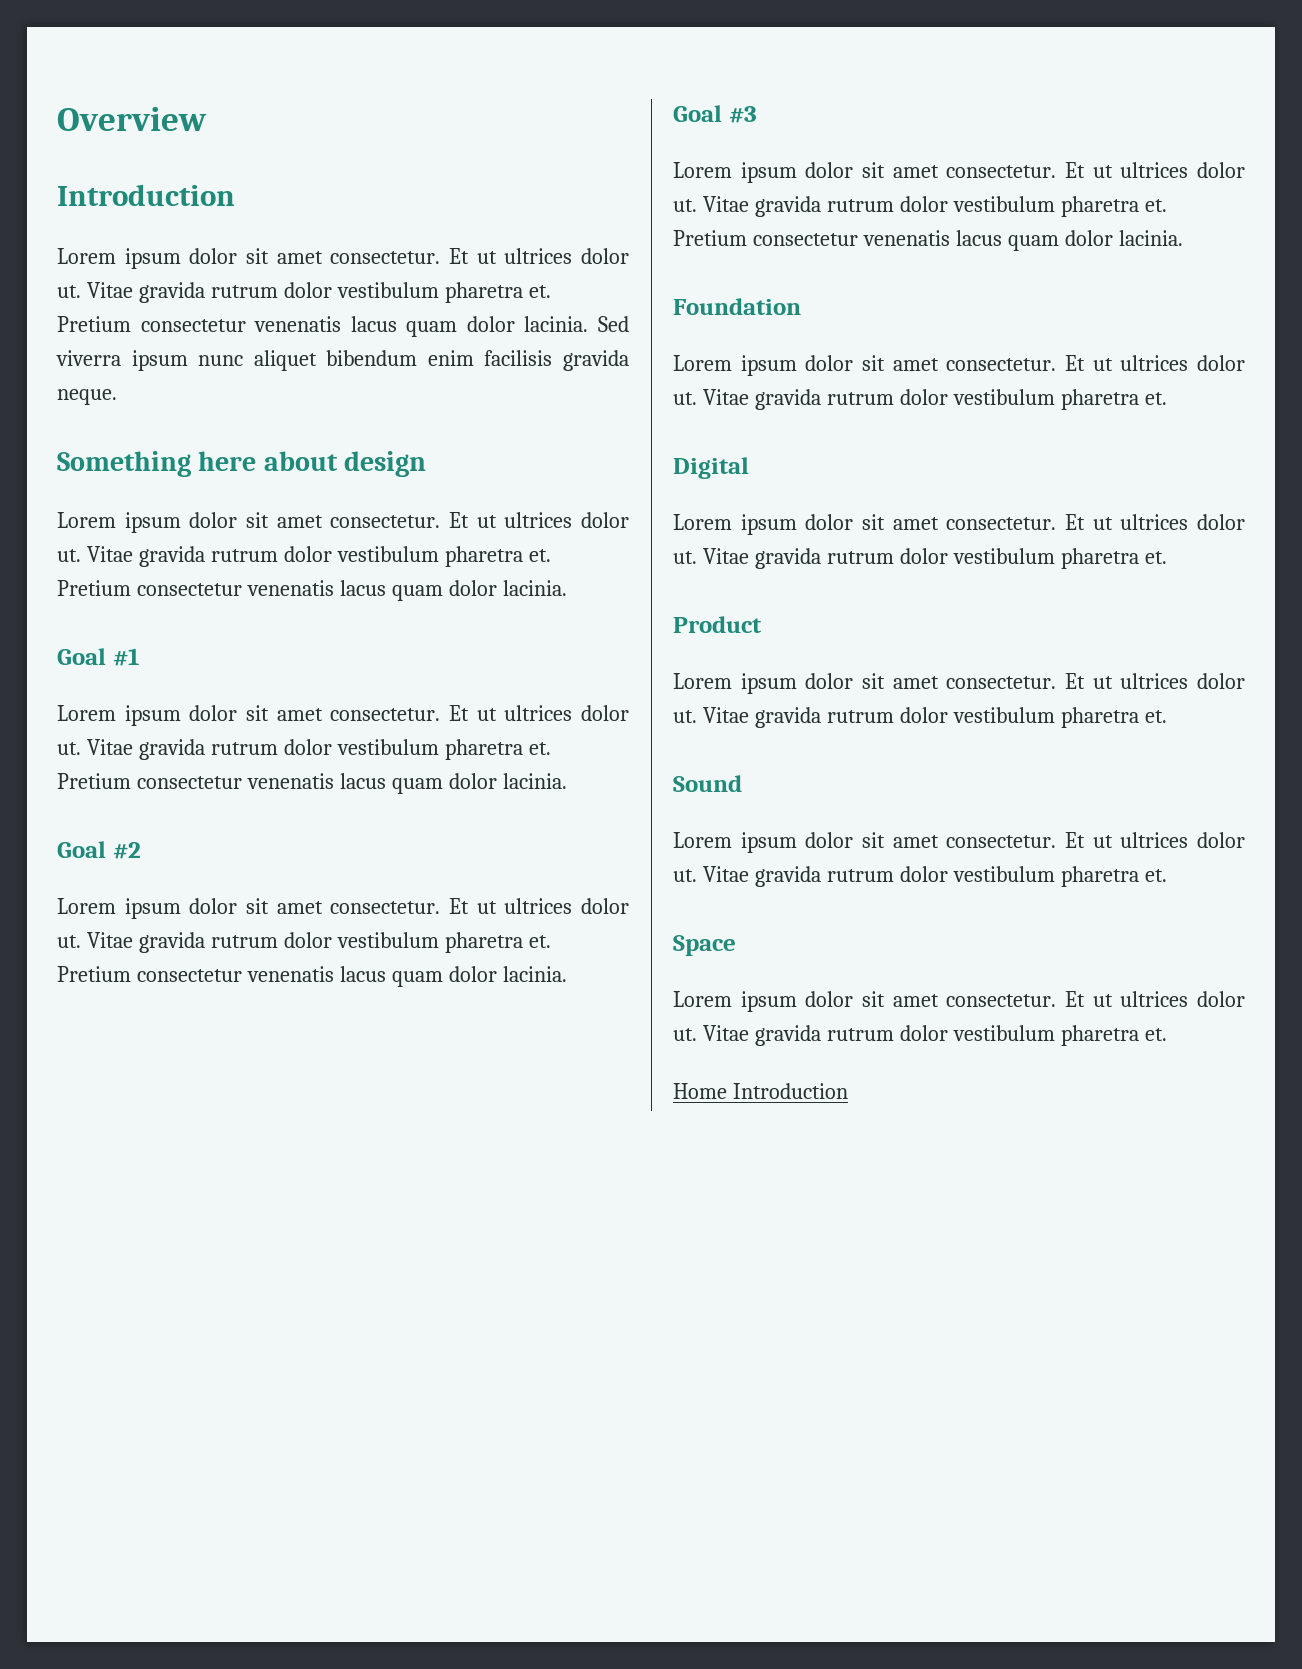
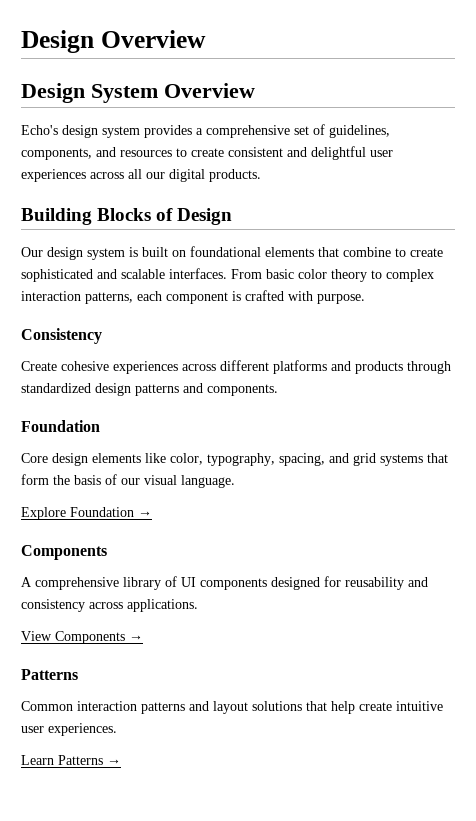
- Overview
- Introduction
- Lorem ipsum dolor sit amet consectetur. Et ut ultrices dolor ut. Vitae gravida rutrum dolor vestibulum pharetra et. Pretium consectetur venenatis lacus quam dolor lacinia. Sed viverra ipsum nunc aliquet bibendum enim facilisis gravida neque.
- Something here about design
- Lorem ipsum dolor sit amet consectetur. Et ut ultrices dolor ut. Vitae gravida rutrum dolor vestibulum pharetra et. Pretium consectetur venenatis lacus quam dolor lacinia.
- Goal #1
- Lorem ipsum dolor sit amet consectetur. Et ut ultrices dolor ut. Vitae gravida rutrum dolor vestibulum pharetra et. Pretium consectetur venenatis lacus quam dolor lacinia.
- Goal #2
- Lorem ipsum dolor sit amet consectetur. Et ut ultrices dolor ut. Vitae gravida rutrum dolor vestibulum pharetra et. Pretium consectetur venenatis lacus quam dolor lacinia.
- Goal #3
- Lorem ipsum dolor sit amet consectetur. Et ut ultrices dolor ut. Vitae gravida rutrum dolor vestibulum pharetra et. Pretium consectetur venenatis lacus quam dolor lacinia.
+ Design Overview
+ Design System Overview
+ Echo's design system provides a comprehensive set of guidelines, components, and resources to create consistent and delightful user experiences across all our digital products.
+ Building Blocks of Design
+ Our design system is built on foundational elements that combine to create sophisticated and scalable interfaces. From basic color theory to complex interaction patterns, each component is crafted with purpose.
+ Consistency
+ Create cohesive experiences across different platforms and products through standardized design patterns and components.
  Foundation
- Lorem ipsum dolor sit amet consectetur. Et ut ultrices dolor ut. Vitae gravida rutrum dolor vestibulum pharetra et.
- Digital
- Lorem ipsum dolor sit amet consectetur. Et ut ultrices dolor ut. Vitae gravida rutrum dolor vestibulum pharetra et.
- Product
- Lorem ipsum dolor sit amet consectetur. Et ut ultrices dolor ut. Vitae gravida rutrum dolor vestibulum pharetra et.
- Sound
- Lorem ipsum dolor sit amet consectetur. Et ut ultrices dolor ut. Vitae gravida rutrum dolor vestibulum pharetra et.
- Space
- Lorem ipsum dolor sit amet consectetur. Et ut ultrices dolor ut. Vitae gravida rutrum dolor vestibulum pharetra et.
- Home Introduction
+ Core design elements like color, typography, spacing, and grid systems that form the basis of our visual language.
+ Explore Foundation →
+ Components
+ A comprehensive library of UI components designed for reusability and consistency across applications.
+ View Components →
+ Patterns
+ Common interaction patterns and layout solutions that help create intuitive user experiences.
+ Learn Patterns →

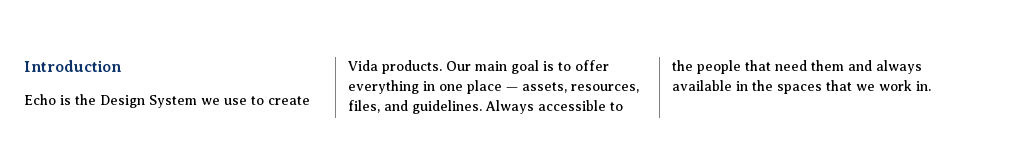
- Design Overview
- Design System Overview
- Echo's design system provides a comprehensive set of guidelines, components, and resources to create consistent and delightful user experiences across all our digital products.
- Building Blocks of Design
- Our design system is built on foundational elements that combine to create sophisticated and scalable interfaces. From basic color theory to complex interaction patterns, each component is crafted with purpose.
- Consistency
- Create cohesive experiences across different platforms and products through standardized design patterns and components.
- Foundation
- Core design elements like color, typography, spacing, and grid systems that form the basis of our visual language.
- Explore Foundation →
- Components
- A comprehensive library of UI components designed for reusability and consistency across applications.
- View Components →
- Patterns
- Common interaction patterns and layout solutions that help create intuitive user experiences.
- Learn Patterns →
+ Introduction
+ Echo is the Design System we use to create Vida products. Our main goal is to offer everything in one place — assets, resources, files, and guidelines. Always accessible to the people that need them and always available in the spaces that we work in.

